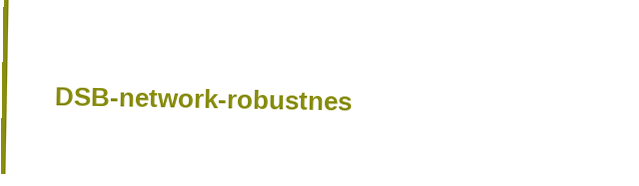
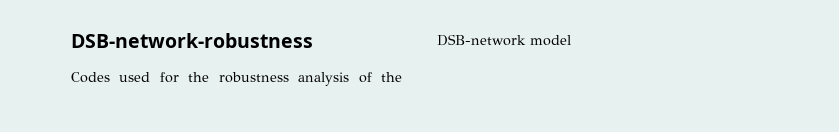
- DSB-network-robustnes
+ DSB-network-robustness
+ Codes used for the robustness analysis of the DSB-network model

